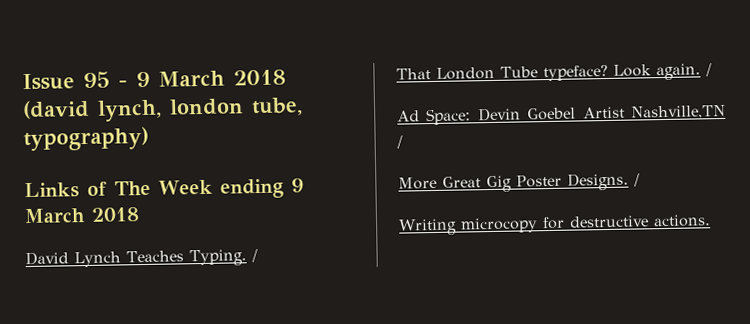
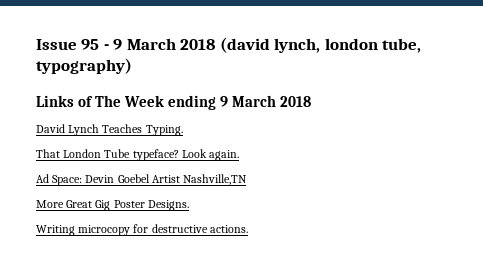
- David Lynch Teaches Typing. /
+ David Lynch Teaches Typing.
- Look again. /
+ Look again.
- Ad Space: Devin Goebel Artist Nashville,TN /
+ Ad Space: Devin Goebel Artist Nashville,TN
- More Great Gig Poster Designs. /
+ More Great Gig Poster Designs.

